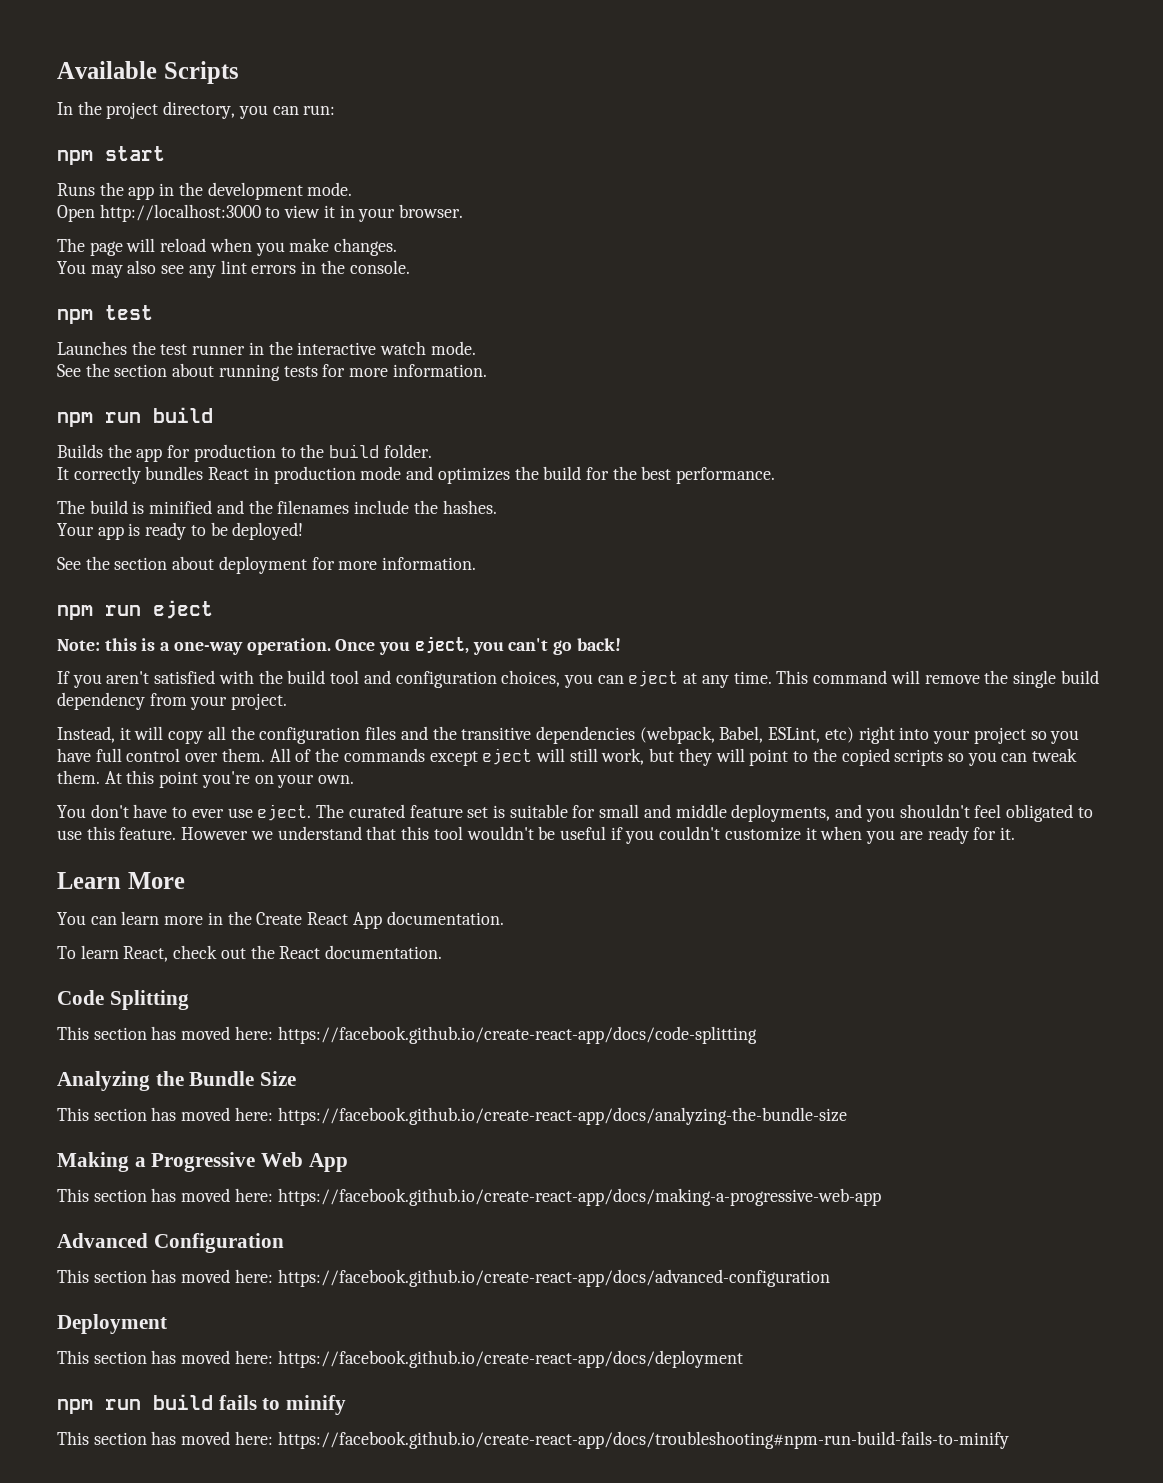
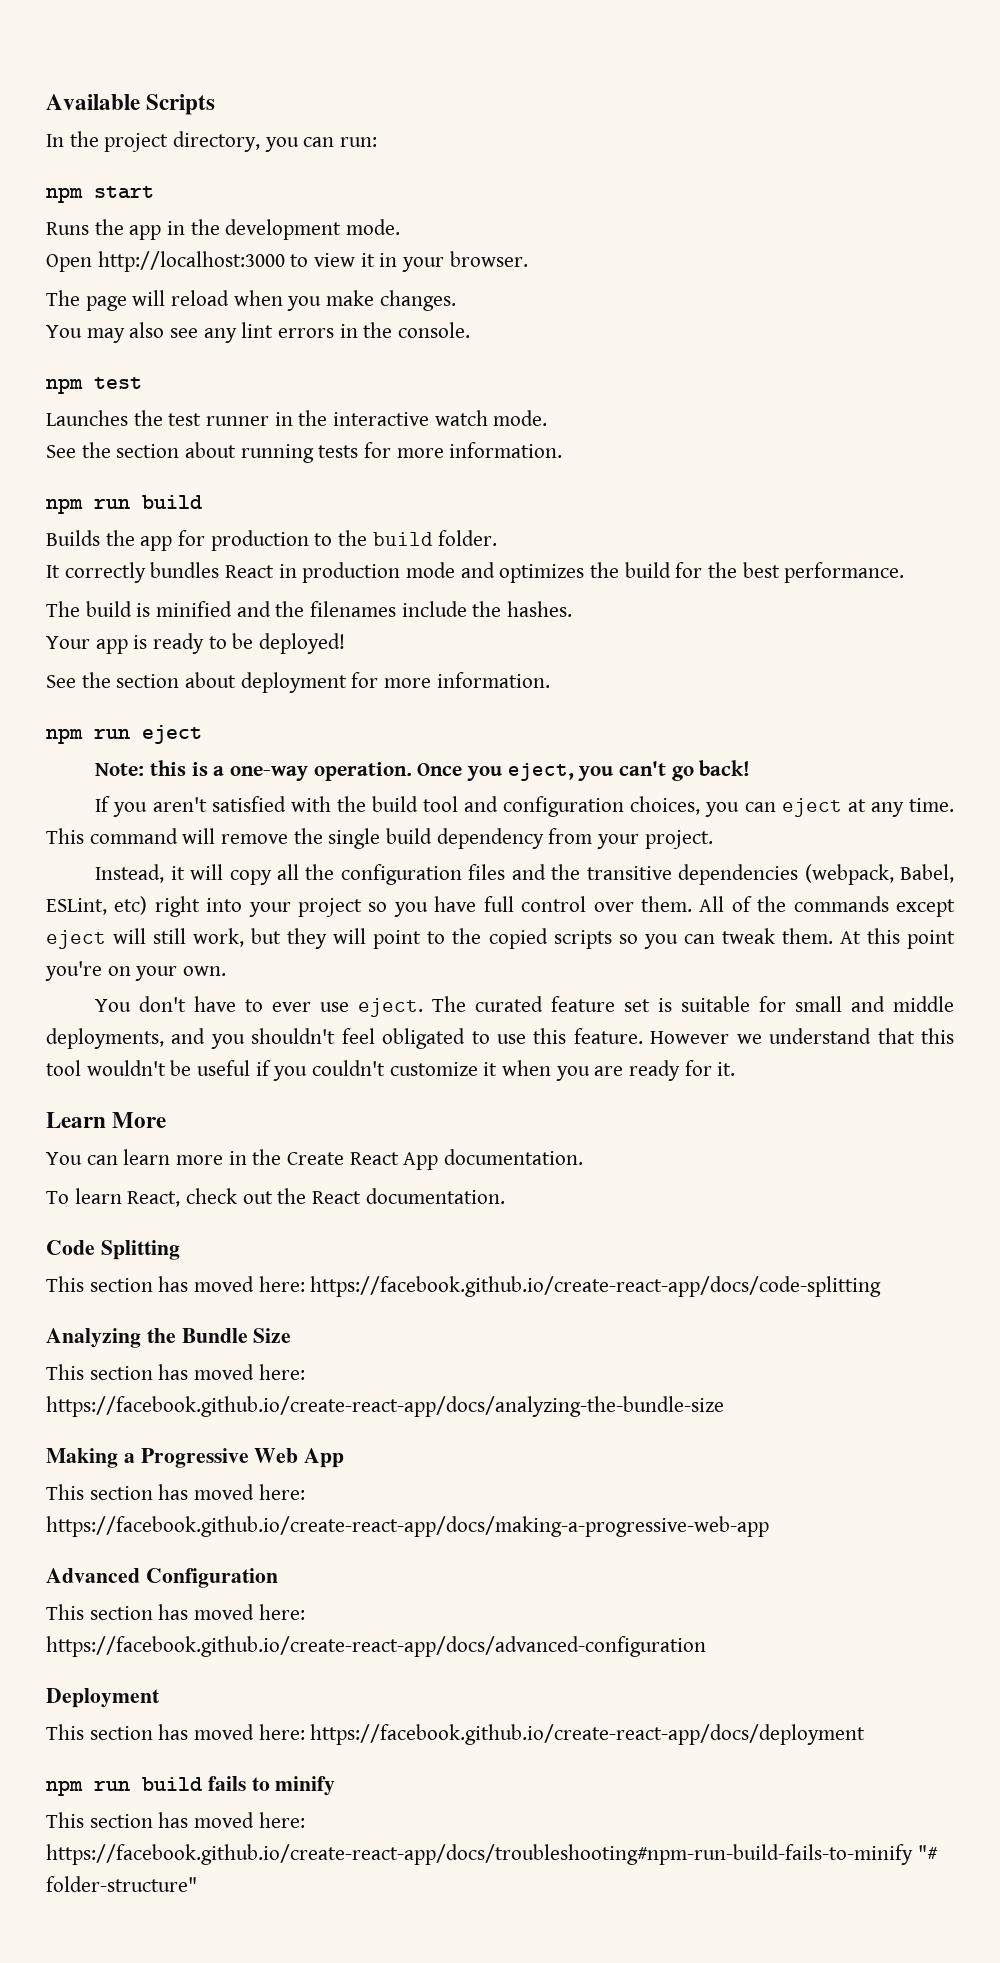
- This section has moved here: https://facebook.github.io/create-react-app/docs/troubleshooting#npm-run-build-fails-to-minify
+ This section has moved here: https://facebook.github.io/create-react-app/docs/troubleshooting#npm-run-build-fails-to-minify "# folder-structure"

